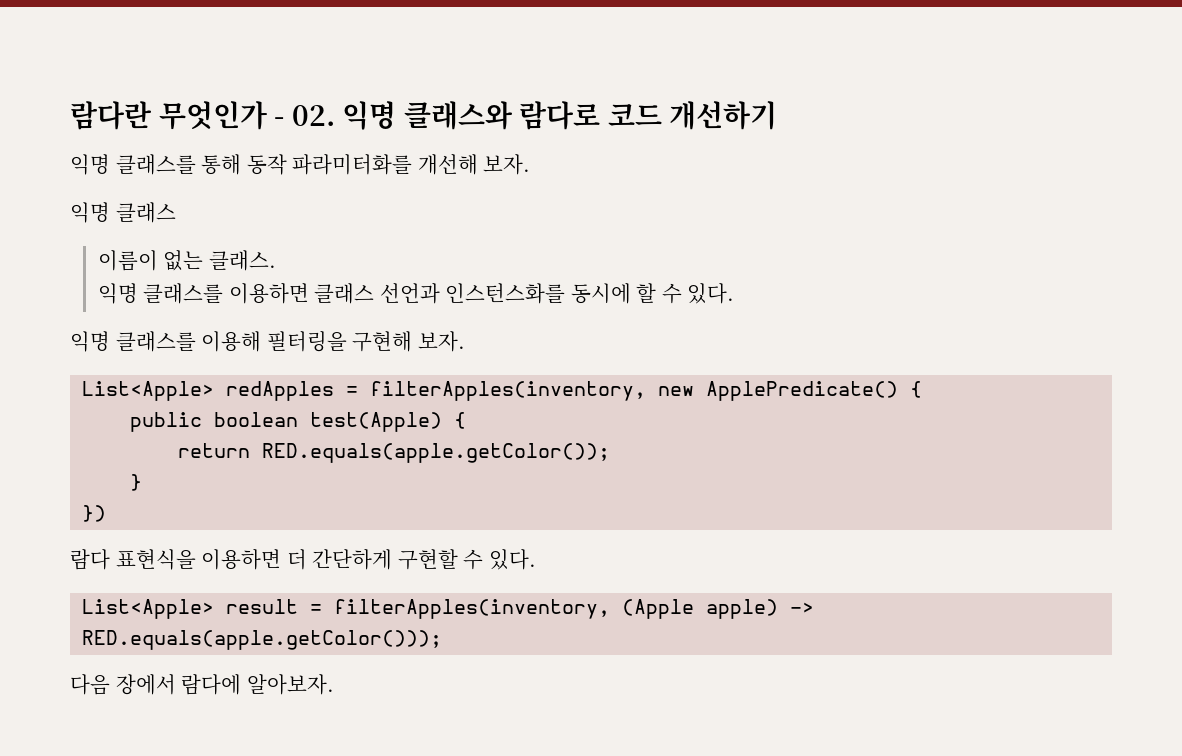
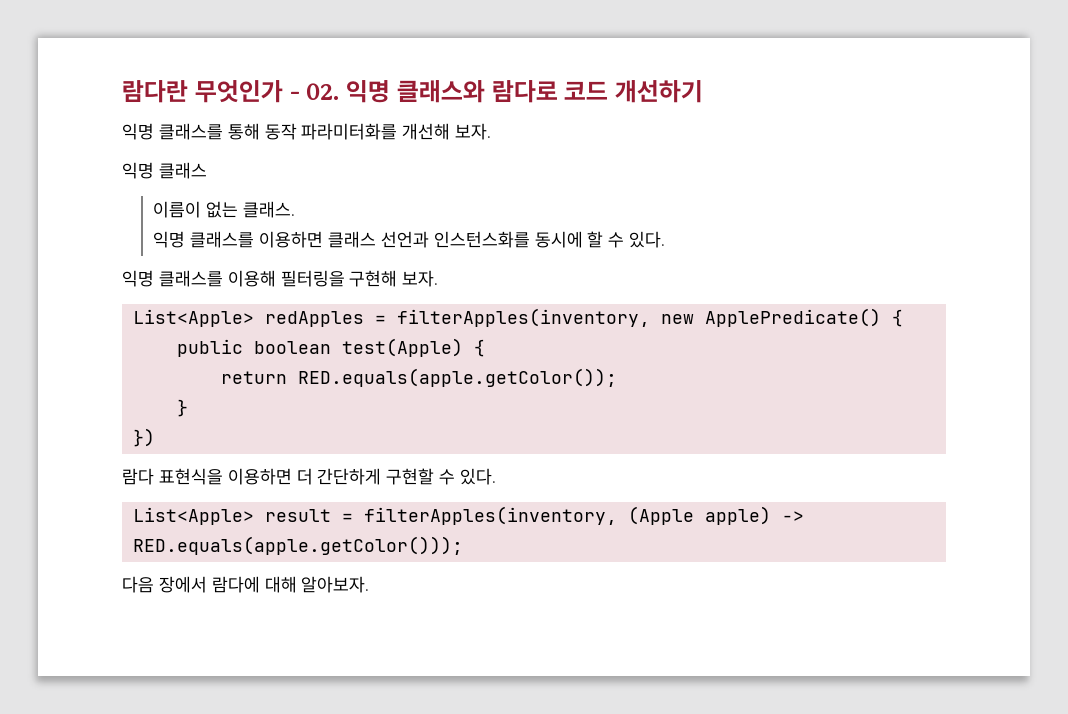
- 다음 장에서 람다에 알아보자.
+ 다음 장에서 람다에 대해 알아보자.

